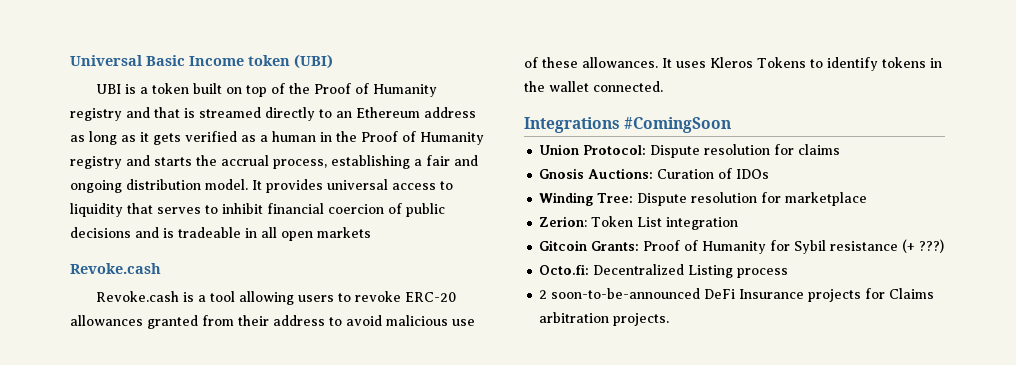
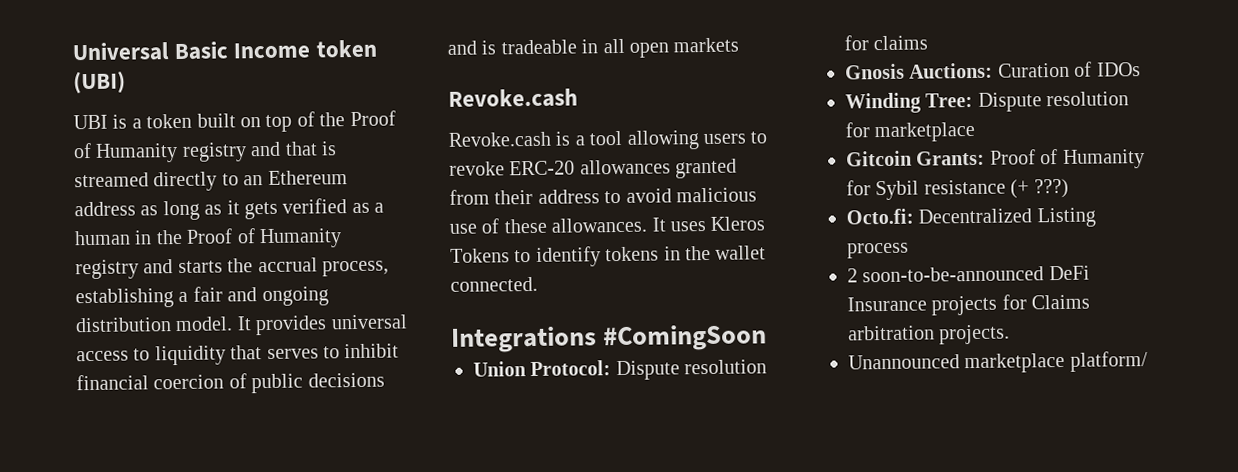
- Zerion: Token List integration
+ Unannounced marketplace platform/

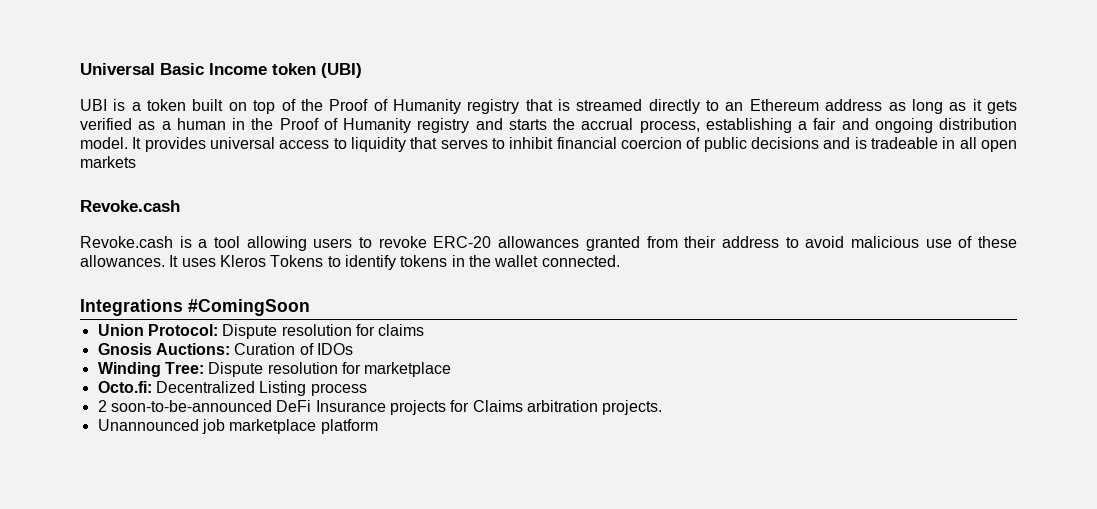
- UBI is a token built on top of the Proof of Humanity registry and that is streamed directly to an Ethereum address as long as it gets verified as a human in the Proof of Humanity registry and starts the accrual process, establishing a fair and ongoing distribution model.
+ UBI is a token built on top of the Proof of Humanity registry that is streamed directly to an Ethereum address as long as it gets verified as a human in the Proof of Humanity registry and starts the accrual process, establishing a fair and ongoing distribution model.
- Gitcoin Grants: Proof of Humanity for Sybil resistance (+ ???)
- Unannounced marketplace platform/
+ Unannounced job marketplace platform

